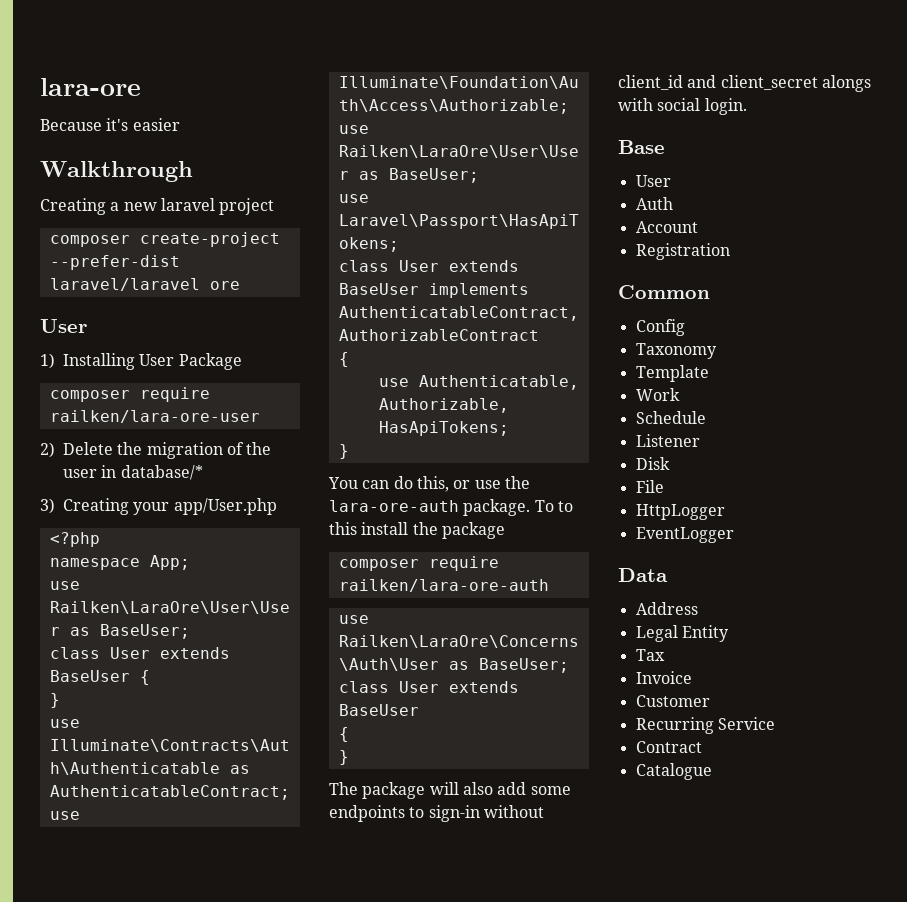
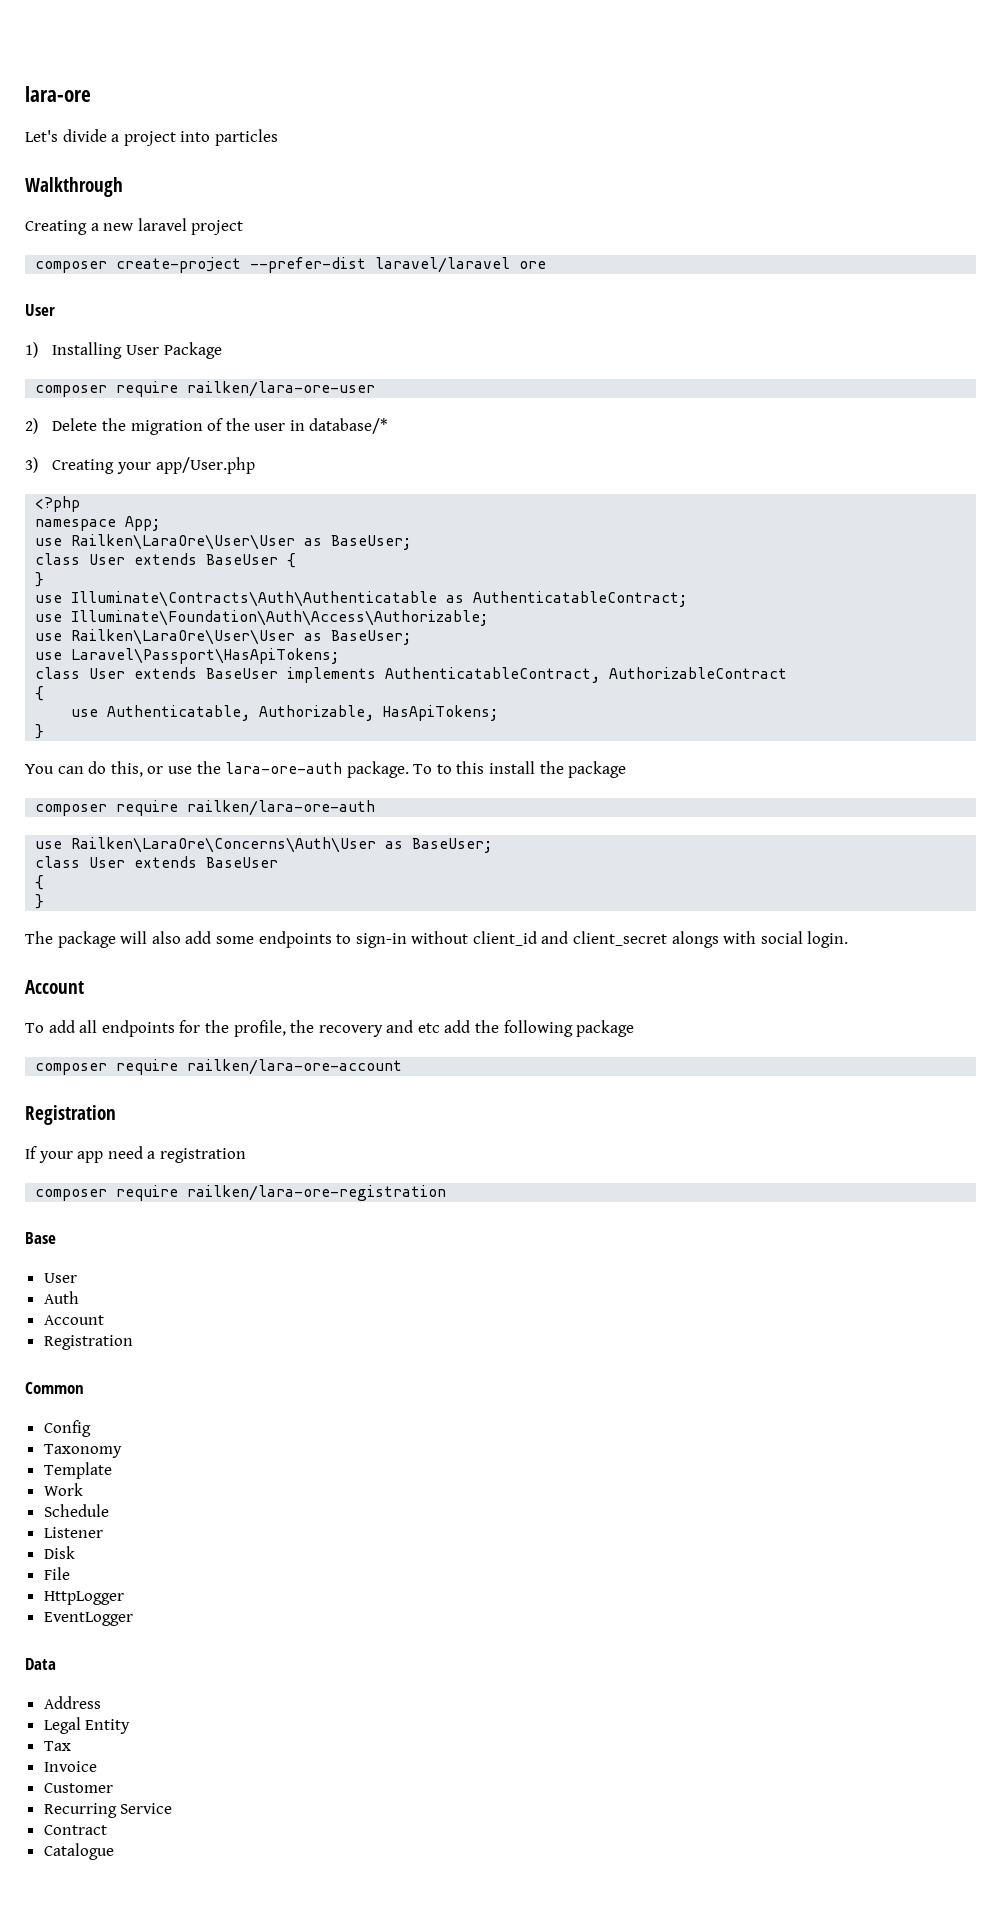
- Because it's easier
+ Let's divide a project into particles
  The package will also add some endpoints to sign-in without client_id and client_secret alongs with social login.
+ Account
+ To add all endpoints for the profile, the recovery and etc add the following package
+ composer require railken/lara-ore-account
+ Registration
+ If your app need a registration
+ composer require railken/lara-ore-registration

